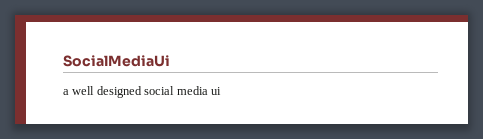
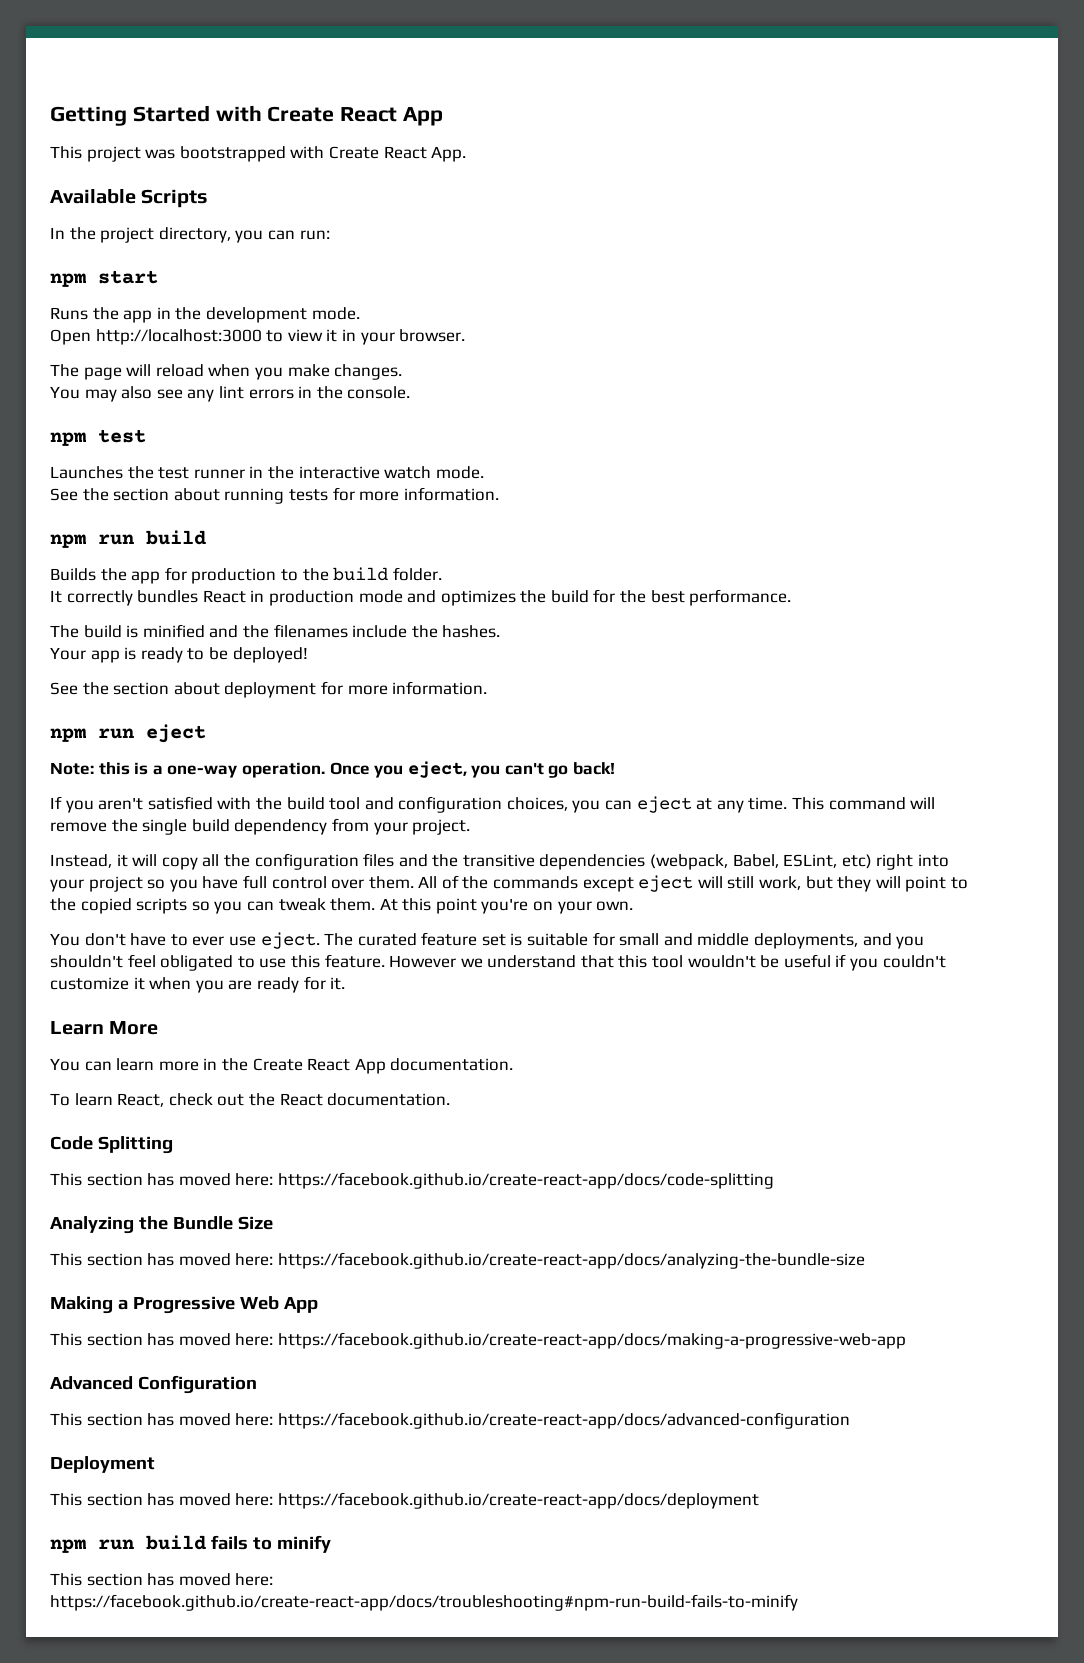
- SocialMediaUi
- a well designed social media ui
+ Getting Started with Create React App
+ This project was bootstrapped with Create React App.
+ Available Scripts
+ In the project directory, you can run:
+ npm start
+ Runs the app in the development mode.
+ Open http://localhost:3000 to view it in your browser.
+ The page will reload when you make changes.
+ You may also see any lint errors in the console.
+ npm test
+ Launches the test runner in the interactive watch mode.
+ See the section about running tests for more information.
+ npm run build
+ Builds the app for production to the build folder.
+ It correctly bundles React in production mode and optimizes the build for the best performance.
+ The build is minified and the filenames include the hashes.
+ Your app is ready to be deployed!
+ See the section about deployment for more information.
+ npm run eject
+ Note: this is a one-way operation. Once you eject, you can't go back!
+ If you aren't satisfied with the build tool and configuration choices, you can eject at any time. This command will remove the single build dependency from your project.
+ Instead, it will copy all the configuration files and the transitive dependencies (webpack, Babel, ESLint, etc) right into your project so you have full control over them. All of the commands except eject will still work, but they will point to the copied scripts so you can tweak them. At this point you're on your own.
+ You don't have to ever use eject. The curated feature set is suitable for small and middle deployments, and you shouldn't feel obligated to use this feature. However we understand that this tool wouldn't be useful if you couldn't customize it when you are ready for it.
+ Learn More
+ You can learn more in the Create React App documentation.
+ To learn React, check out the React documentation.
+ Code Splitting
+ This section has moved here: https://facebook.github.io/create-react-app/docs/code-splitting
+ Analyzing the Bundle Size
+ This section has moved here: https://facebook.github.io/create-react-app/docs/analyzing-the-bundle-size
+ Making a Progressive Web App
+ This section has moved here: https://facebook.github.io/create-react-app/docs/making-a-progressive-web-app
+ Advanced Configuration
+ This section has moved here: https://facebook.github.io/create-react-app/docs/advanced-configuration
+ Deployment
+ This section has moved here: https://facebook.github.io/create-react-app/docs/deployment
+ npm run build fails to minify
+ This section has moved here: https://facebook.github.io/create-react-app/docs/troubleshooting#npm-run-build-fails-to-minify

